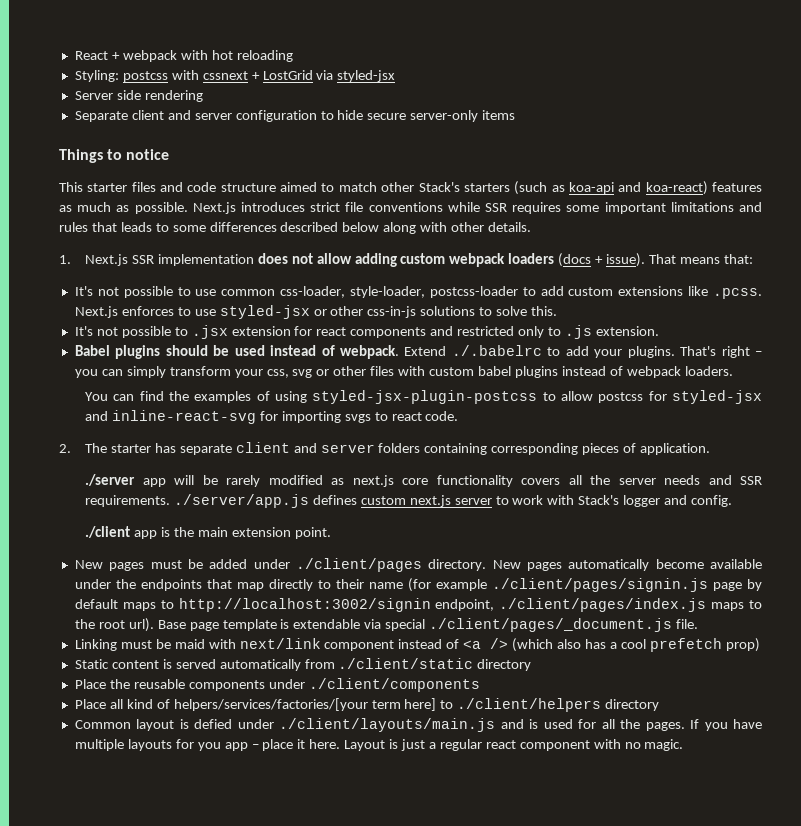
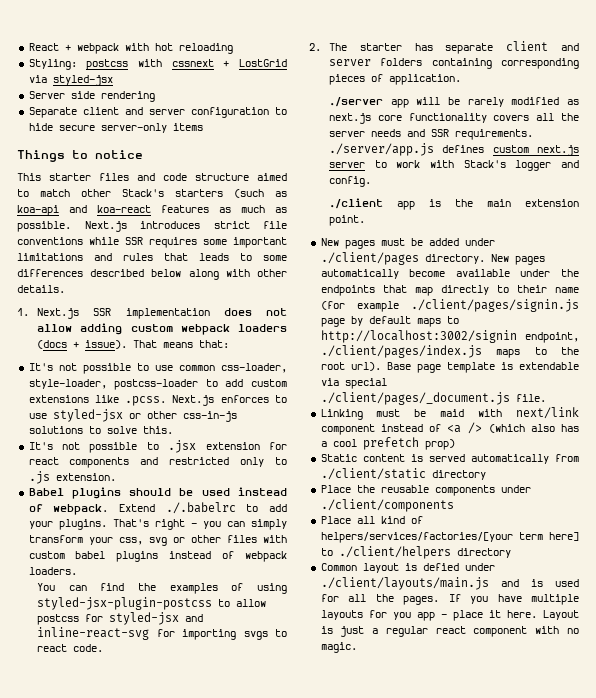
- This starter files and code structure aimed to match other Stack's starters (such as koa-api and koa-react) features as much as possible.
+ This starter files and code structure aimed to match other Stack's starters (such as koa-api and koa-react features as much as possible.

